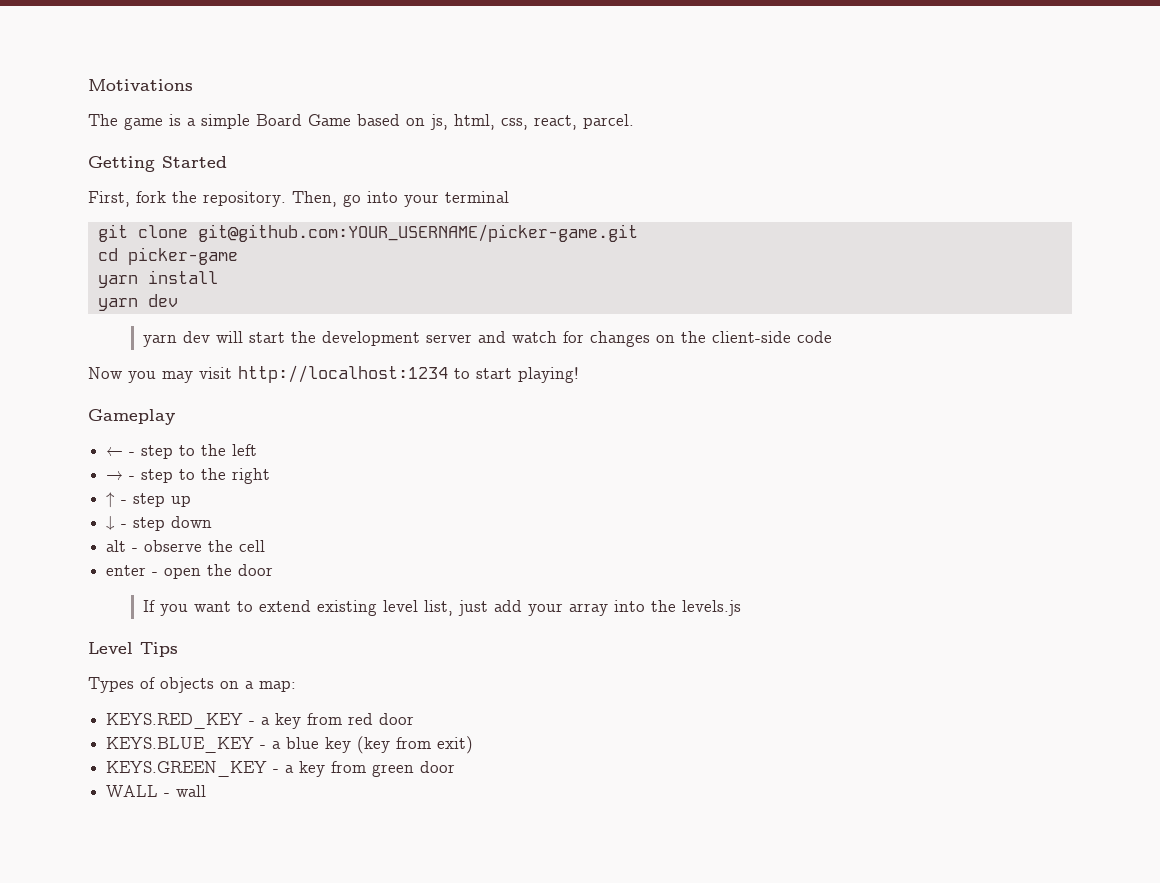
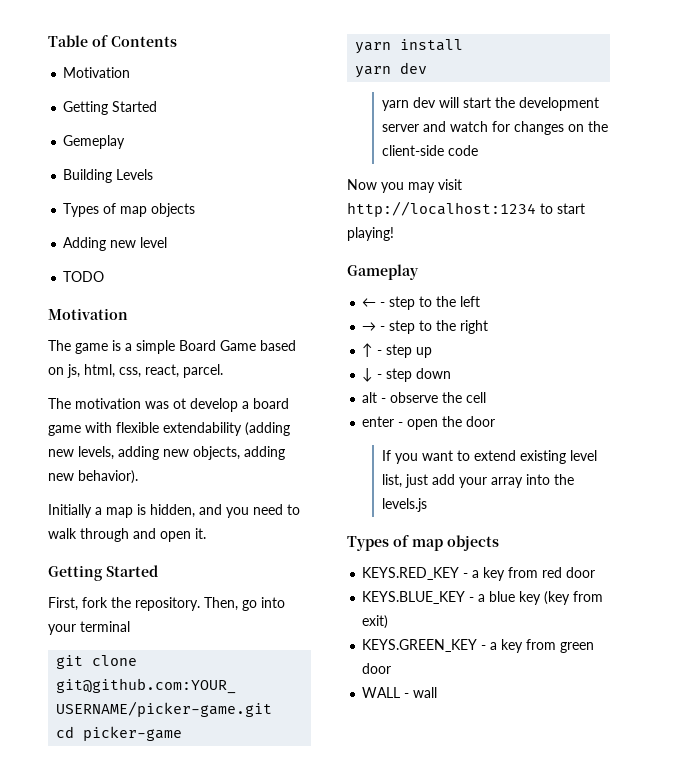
- Motivations
+ Table of Contents
+ Motivation
+ Getting Started
+ Gemeplay
+ Building Levels
+ Types of map objects
+ Adding new level
+ TODO
+ Motivation
+ The motivation was ot develop a board game with flexible extendability (adding new levels, adding new objects, adding new behavior).
+ Initially a map is hidden, and you need to walk through and open it.
  If you want to extend existing level list, just add your array into the levels.js
- Level Tips
- Types of objects on a map:
+ Types of map objects

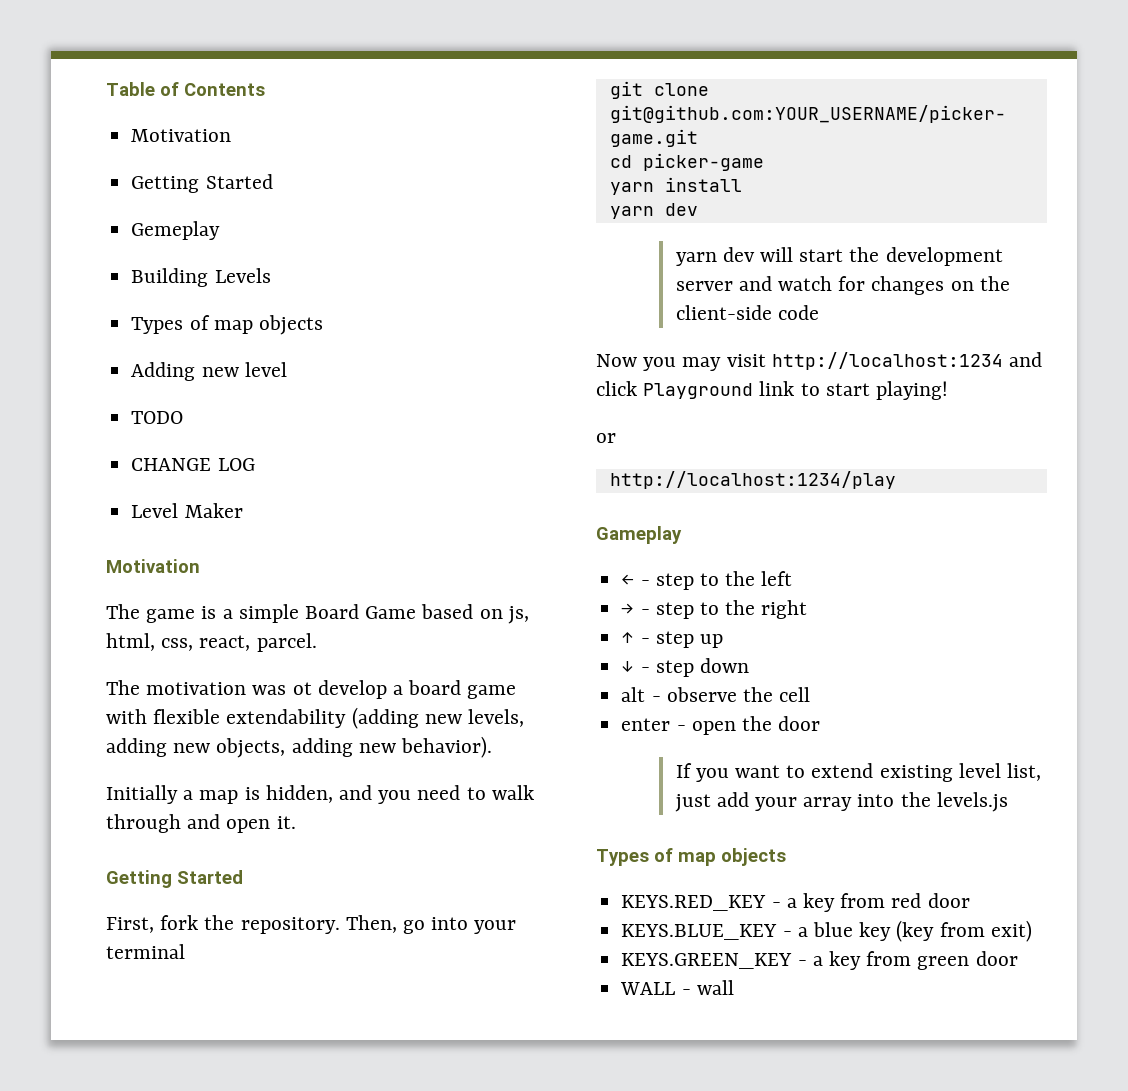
+ CHANGE LOG
+ Level Maker
- Now you may visit http://localhost:1234 to start playing!
+ Now you may visit http://localhost:1234 and click Playground link to start playing!
+ or
+ http://localhost:1234/play

